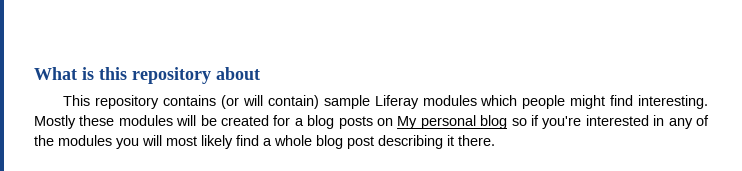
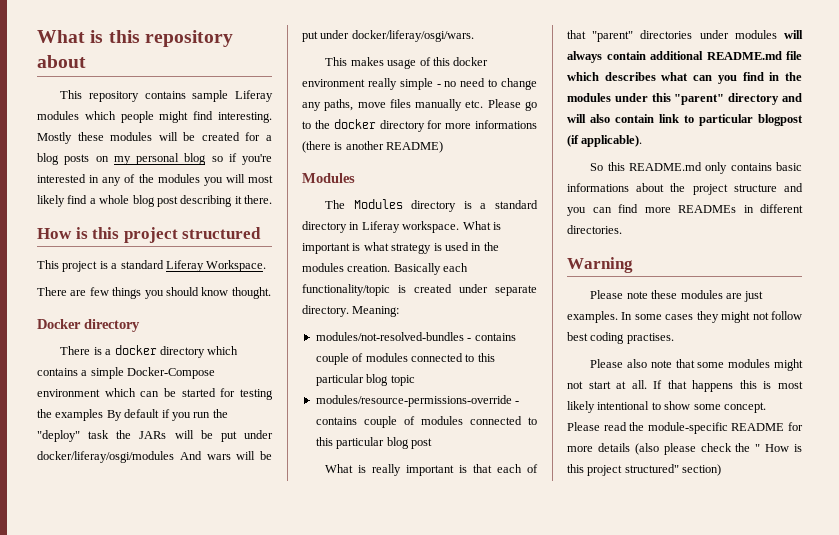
- This repository contains (or will contain) sample Liferay modules which people might find interesting.
+ This repository contains sample Liferay modules which people might find interesting.
- Mostly these modules will be created for a blog posts on My personal blog so if you're interested in any of the modules you will most likely find a whole blog post describing it there.
+ Mostly these modules will be created for a blog posts on my personal blog so if you're interested in any of the modules you will most likely find a whole blog post describing it there.
+ How is this project structured
+ This project is a standard Liferay Workspace.
+ There are few things you should know thought.
+ Docker directory
+ There is a docker directory which contains a simple Docker-Compose environment which can be started for testing the examples By default if you run the "deploy" task the JARs will be put under docker/liferay/osgi/modules And wars will be put under docker/liferay/osgi/wars.
+ This makes usage of this docker environment really simple - no need to change any paths, move files manually etc. Please go to the docker directory for more informations (there is another README)
+ Modules
+ The Modules directory is a standard directory in Liferay workspace. What is important is what strategy is used in the modules creation. Basically each functionality/topic is created under separate directory. Meaning:
+ modules/not-resolved-bundles - contains couple of modules connected to this particular blog topic
+ modules/resource-permissions-override - contains couple of modules connected to this particular blog post
+ What is really important is that each of that "parent" directories under modules will always contain additional README.md file which describes what can you find in the modules under this "parent" directory and will also contain link to particular blogpost (if applicable).
+ So this README.md only contains basic informations about the project structure and you can find more READMEs in different directories.
+ Warning
+ Please note these modules are just examples. In some cases they might not follow best coding practises.
+ Please also note that some modules might not start at all. If that happens this is most likely intentional to show some concept. Please read the module-specific README for more details (also please check the " How is this project structured" section)

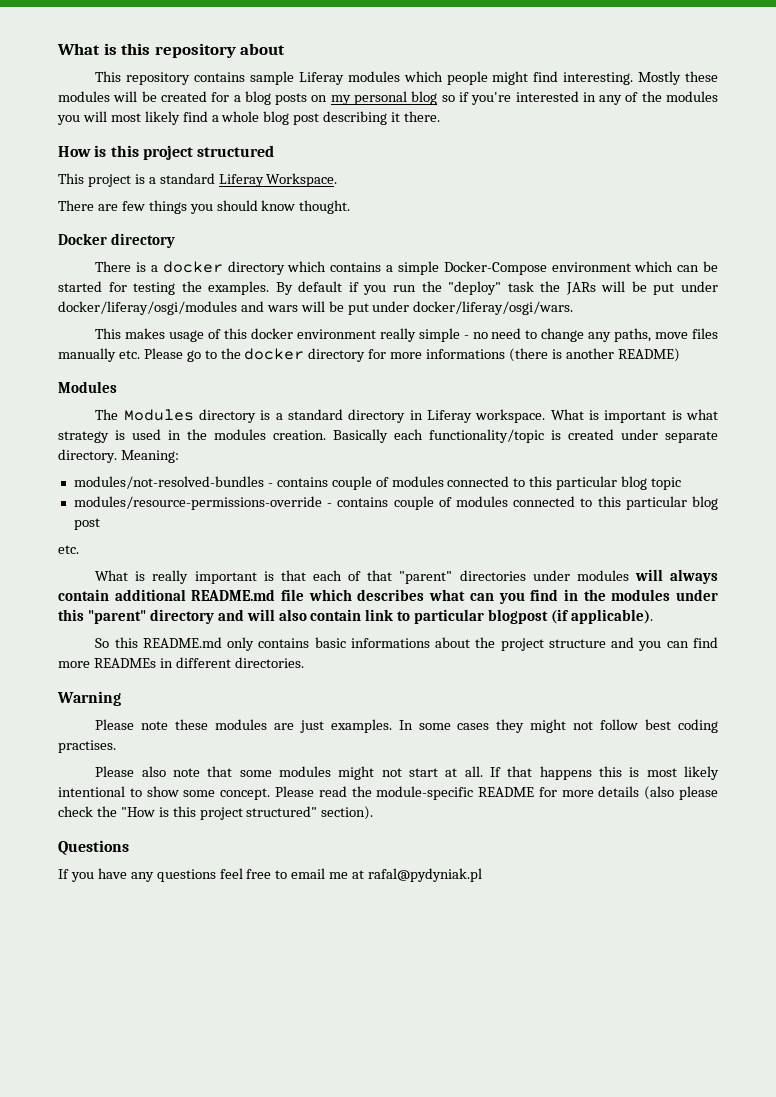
- There is a docker directory which contains a simple Docker-Compose environment which can be started for testing the examples By default if you run the "deploy" task the JARs will be put under docker/liferay/osgi/modules And wars will be put under docker/liferay/osgi/wars.
+ There is a docker directory which contains a simple Docker-Compose environment which can be started for testing the examples. By default if you run the "deploy" task the JARs will be put under docker/liferay/osgi/modules and wars will be put under docker/liferay/osgi/wars.
  modules/resource-permissions-override - contains couple of modules connected to this particular blog post
+ etc.
- Please read the module-specific README for more details (also please check the " How is this project structured" section)
+ Please read the module-specific README for more details (also please check the "How is this project structured" section).
+ Questions
+ If you have any questions feel free to email me at rafal@pydyniak.pl

